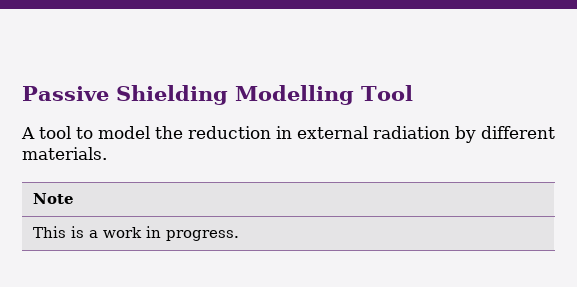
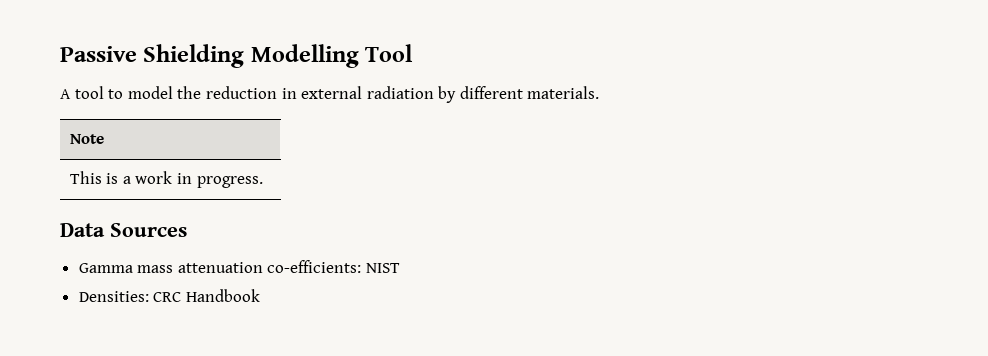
+ Data Sources
+ Gamma mass attenuation co-efficients: NIST
+ Densities: CRC Handbook

